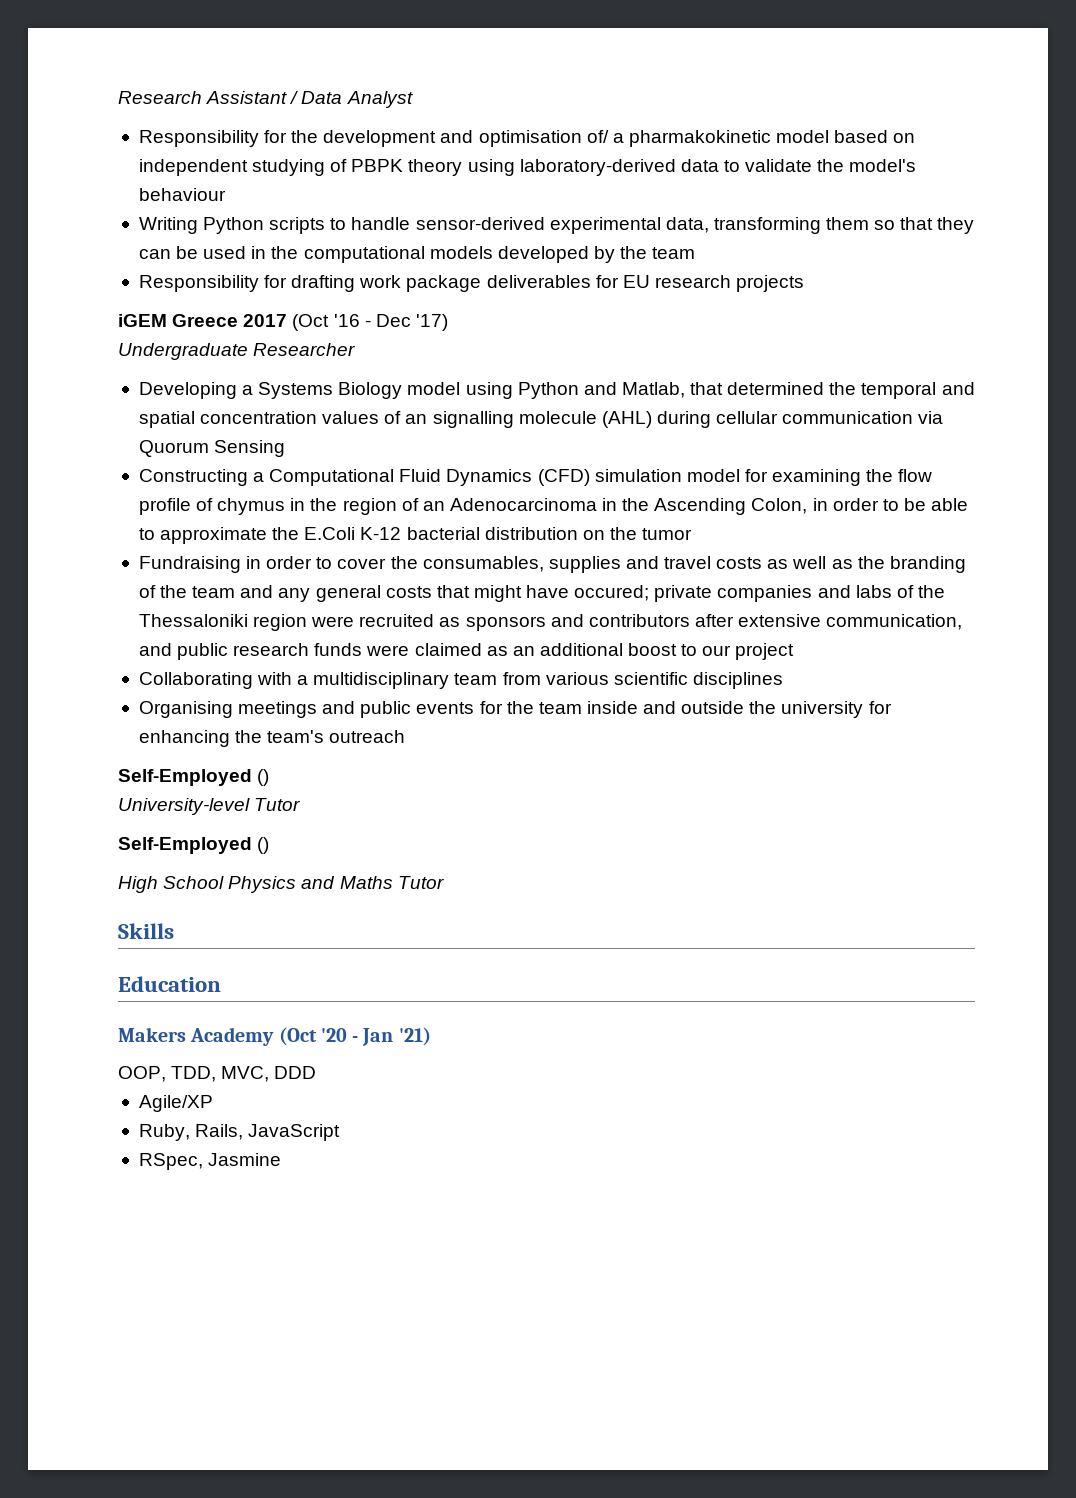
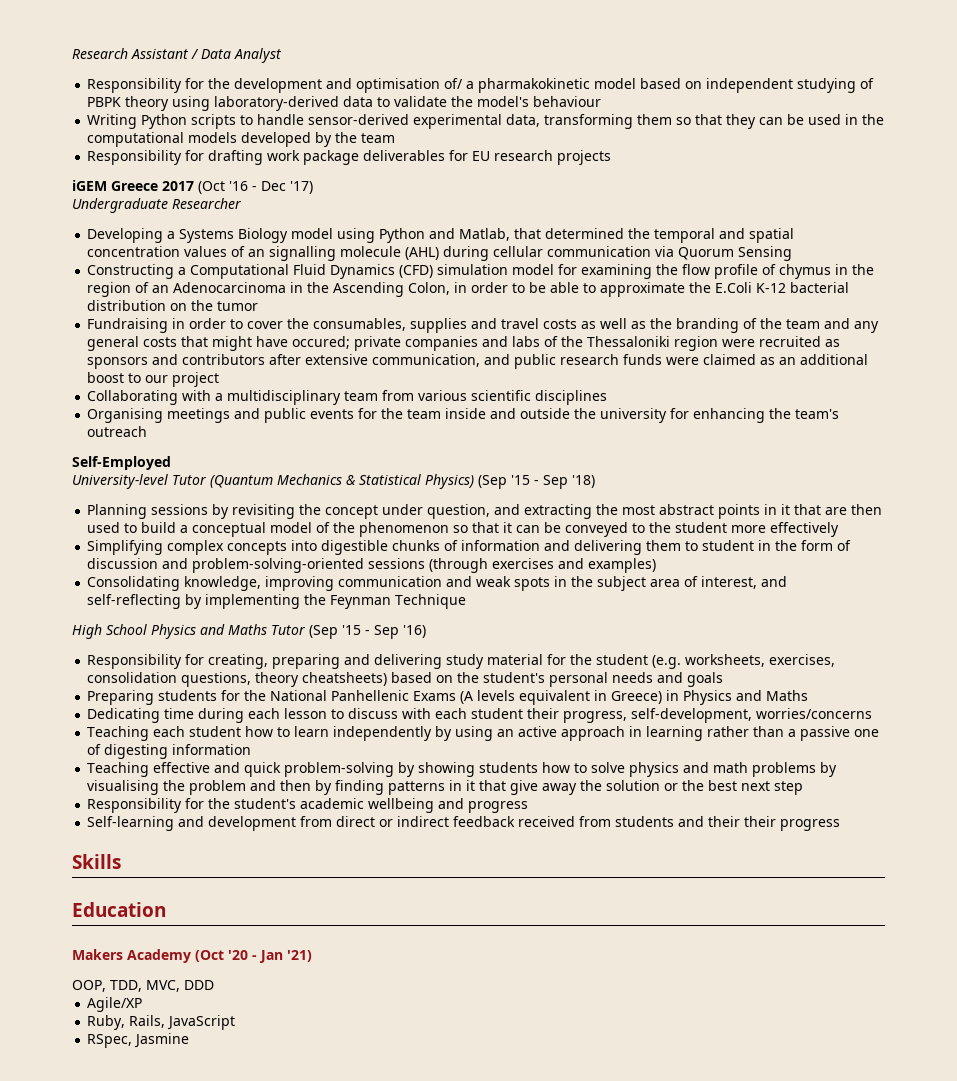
  Organising meetings and public events for the team inside and outside the university for enhancing the team's outreach
- Self-Employed ()
+ Self-Employed
- University-level Tutor
- Self-Employed ()
+ University-level Tutor (Quantum Mechanics & Statistical Physics) (Sep '15 - Sep '18)
+ Planning sessions by revisiting the concept under question, and extracting the most abstract points in it that are then used to build a conceptual model of the phenomenon so that it can be conveyed to the student more effectively
+ Simplifying complex concepts into digestible chunks of information and delivering them to student in the form of discussion and problem-solving-oriented sessions (through exercises and examples)
+ Consolidating knowledge, improving communication and weak spots in the subject area of interest, and self-reflecting by implementing the Feynman Technique
- High School Physics and Maths Tutor
+ High School Physics and Maths Tutor (Sep '15 - Sep '16)
+ Responsibility for creating, preparing and delivering study material for the student (e.g. worksheets, exercises, consolidation questions, theory cheatsheets) based on the student's personal needs and goals
+ Preparing students for the National Panhellenic Exams (A levels equivalent in Greece) in Physics and Maths
+ Dedicating time during each lesson to discuss with each student their progress, self-development, worries/concerns
+ Teaching each student how to learn independently by using an active approach in learning rather than a passive one of digesting information
+ Teaching effective and quick problem-solving by showing students how to solve physics and math problems by visualising the problem and then by finding patterns in it that give away the solution or the best next step
+ Responsibility for the student's academic wellbeing and progress
+ Self-learning and development from direct or indirect feedback received from students and their their progress

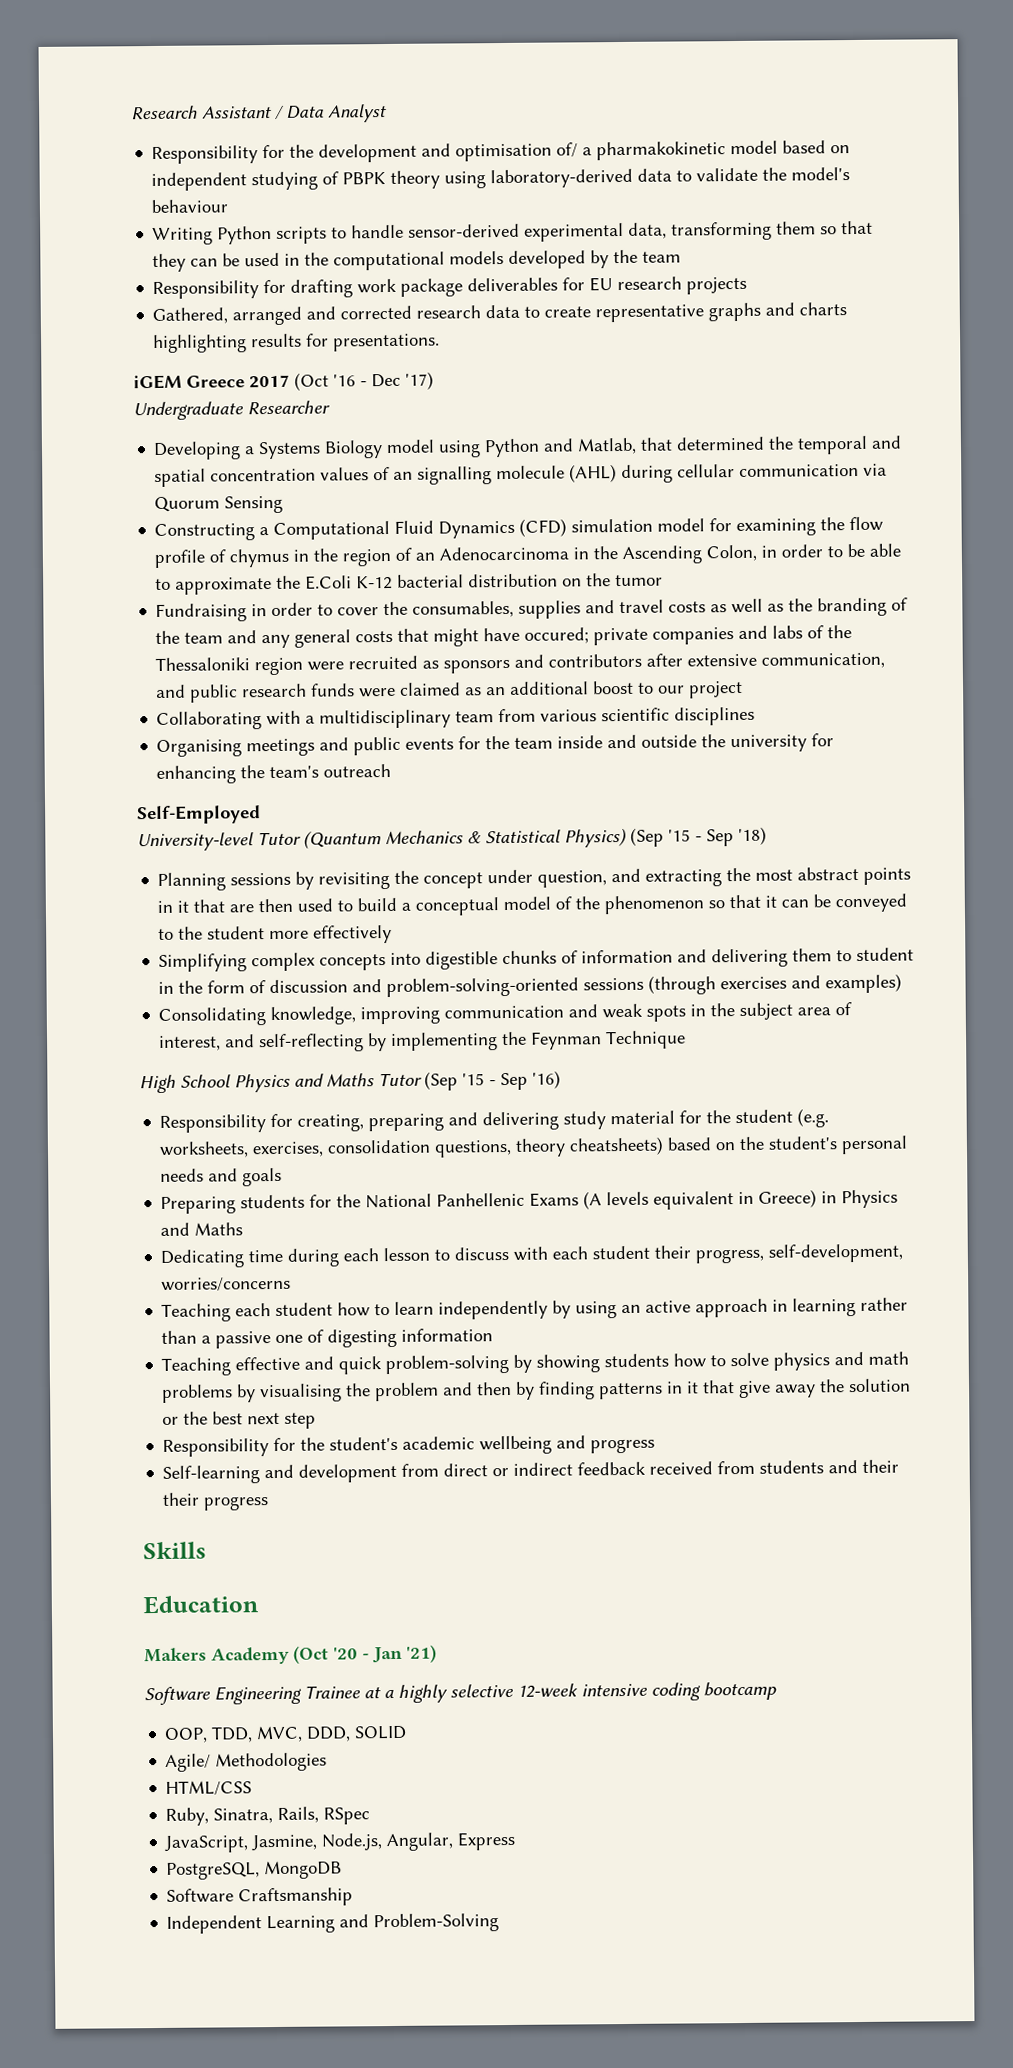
+ Gathered, arranged and corrected research data to create representative graphs and charts highlighting results for presentations.
- OOP, TDD, MVC, DDD
- Agile/XP
- Ruby, Rails, JavaScript
- RSpec, Jasmine
+ Software Engineering Trainee at a highly selective 12-week intensive coding bootcamp
+ OOP, TDD, MVC, DDD, SOLID
+ Agile/ Methodologies
+ HTML/CSS
+ Ruby, Sinatra, Rails, RSpec
+ JavaScript, Jasmine, Node.js, Angular, Express
+ PostgreSQL, MongoDB
+ Software Craftsmanship
+ Independent Learning and Problem-Solving

